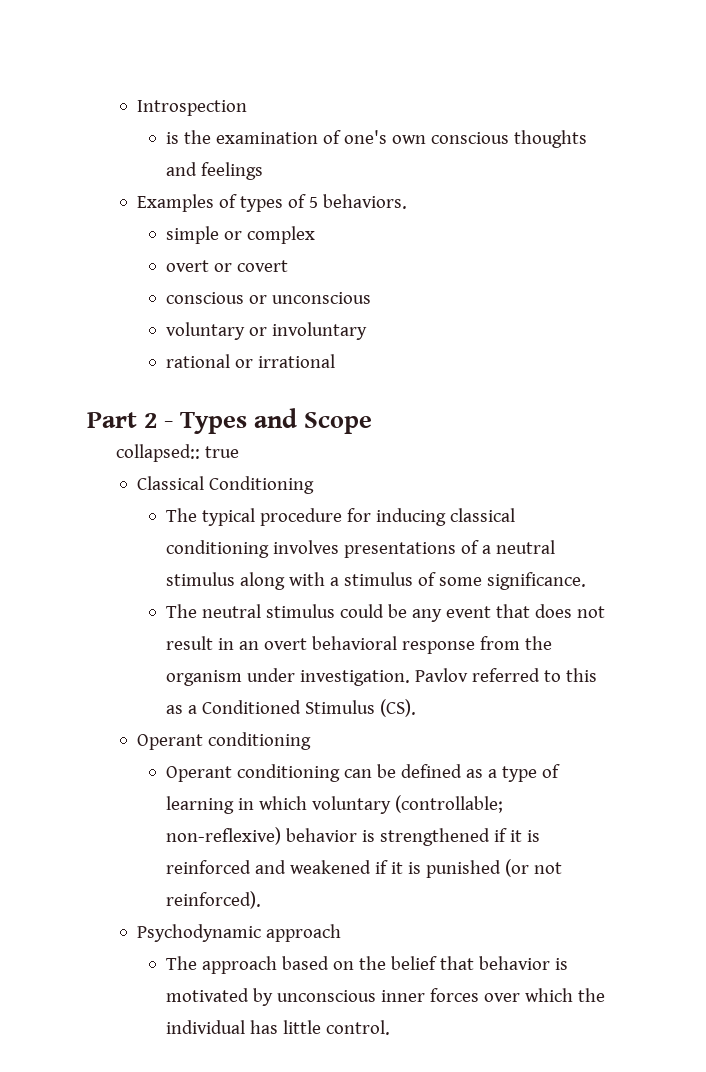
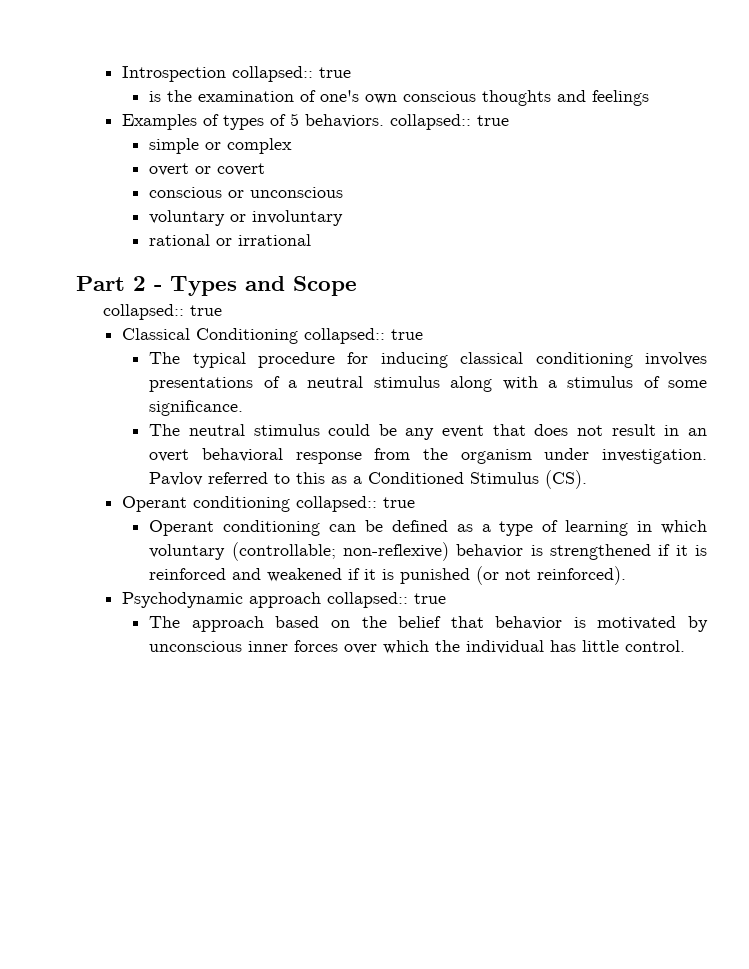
- Introspection
+ Introspection collapsed:: true
- Examples of types of 5 behaviors.
+ Examples of types of 5 behaviors. collapsed:: true
- Classical Conditioning
+ Classical Conditioning collapsed:: true
  Pavlov referred to this as a Conditioned Stimulus (CS).
- Operant conditioning
+ Operant conditioning collapsed:: true
- Psychodynamic approach
+ Psychodynamic approach collapsed:: true

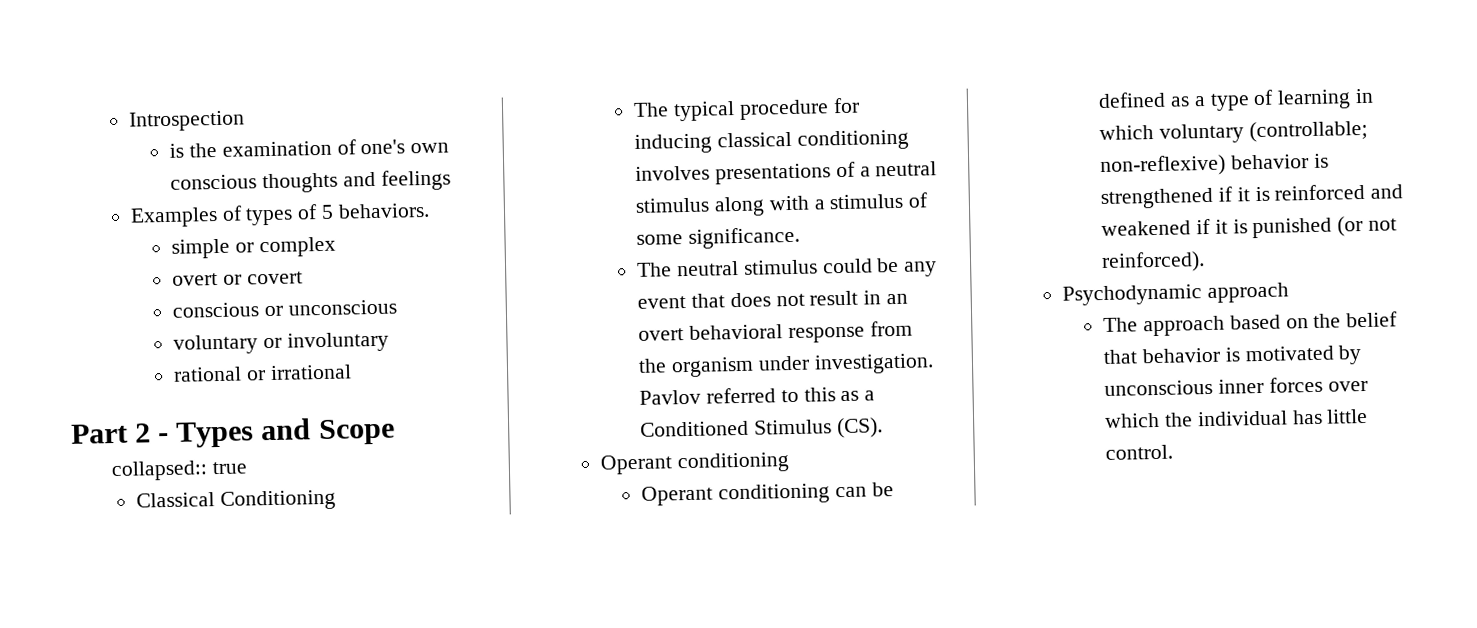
- Introspection collapsed:: true
+ Introspection
- Examples of types of 5 behaviors. collapsed:: true
+ Examples of types of 5 behaviors.
- Classical Conditioning collapsed:: true
+ Classical Conditioning
  Pavlov referred to this as a Conditioned Stimulus (CS).
- Operant conditioning collapsed:: true
+ Operant conditioning
- Psychodynamic approach collapsed:: true
+ Psychodynamic approach

